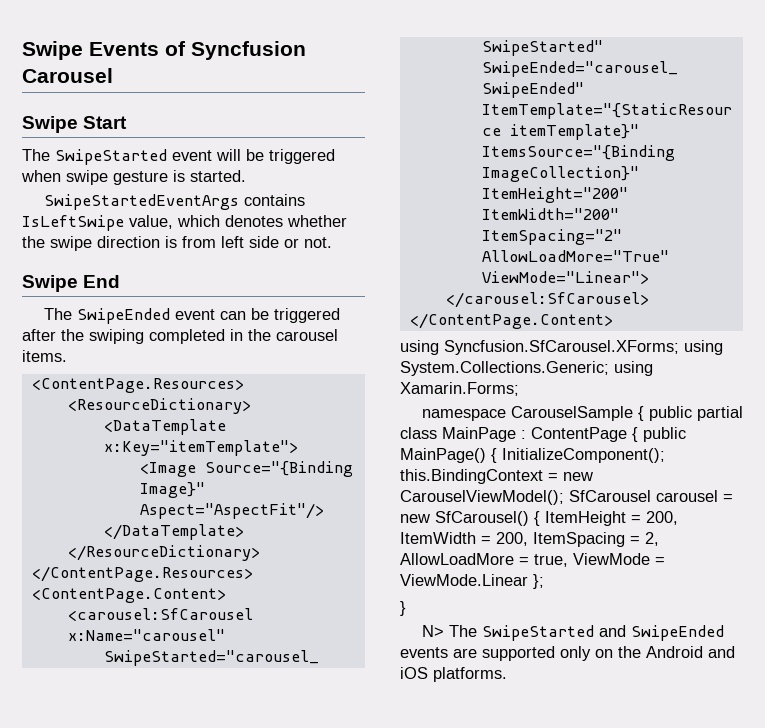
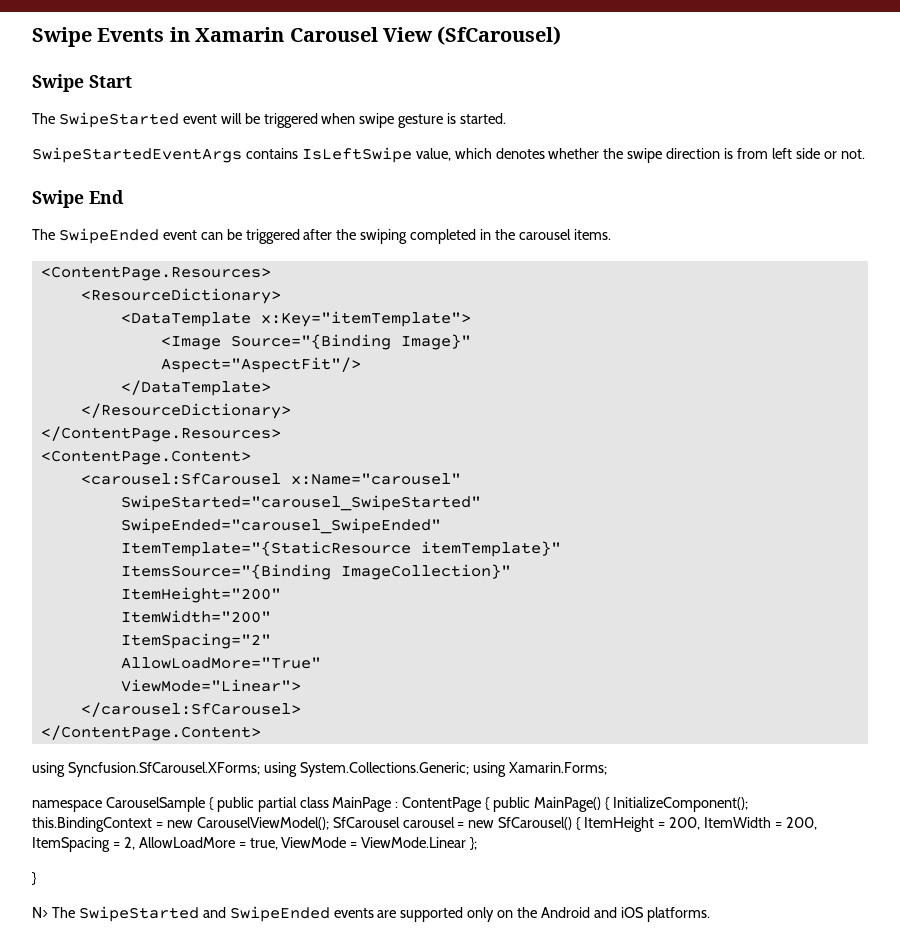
- Swipe Events of Syncfusion Carousel
+ Swipe Events in Xamarin Carousel View (SfCarousel)

